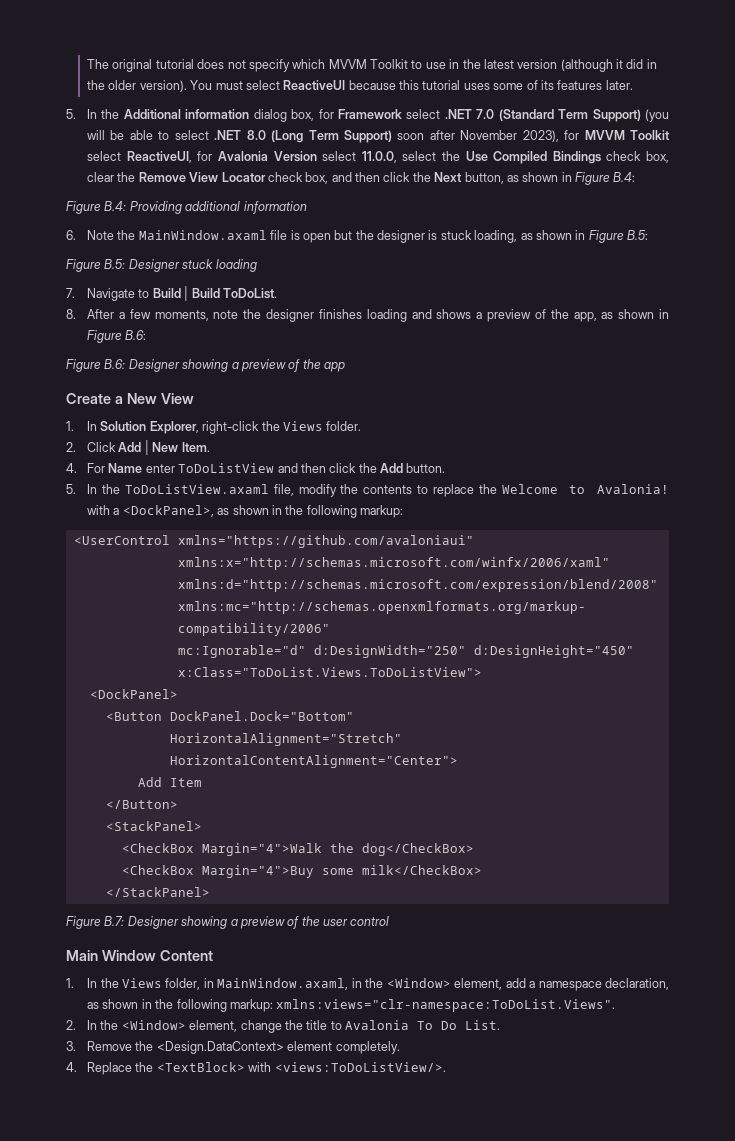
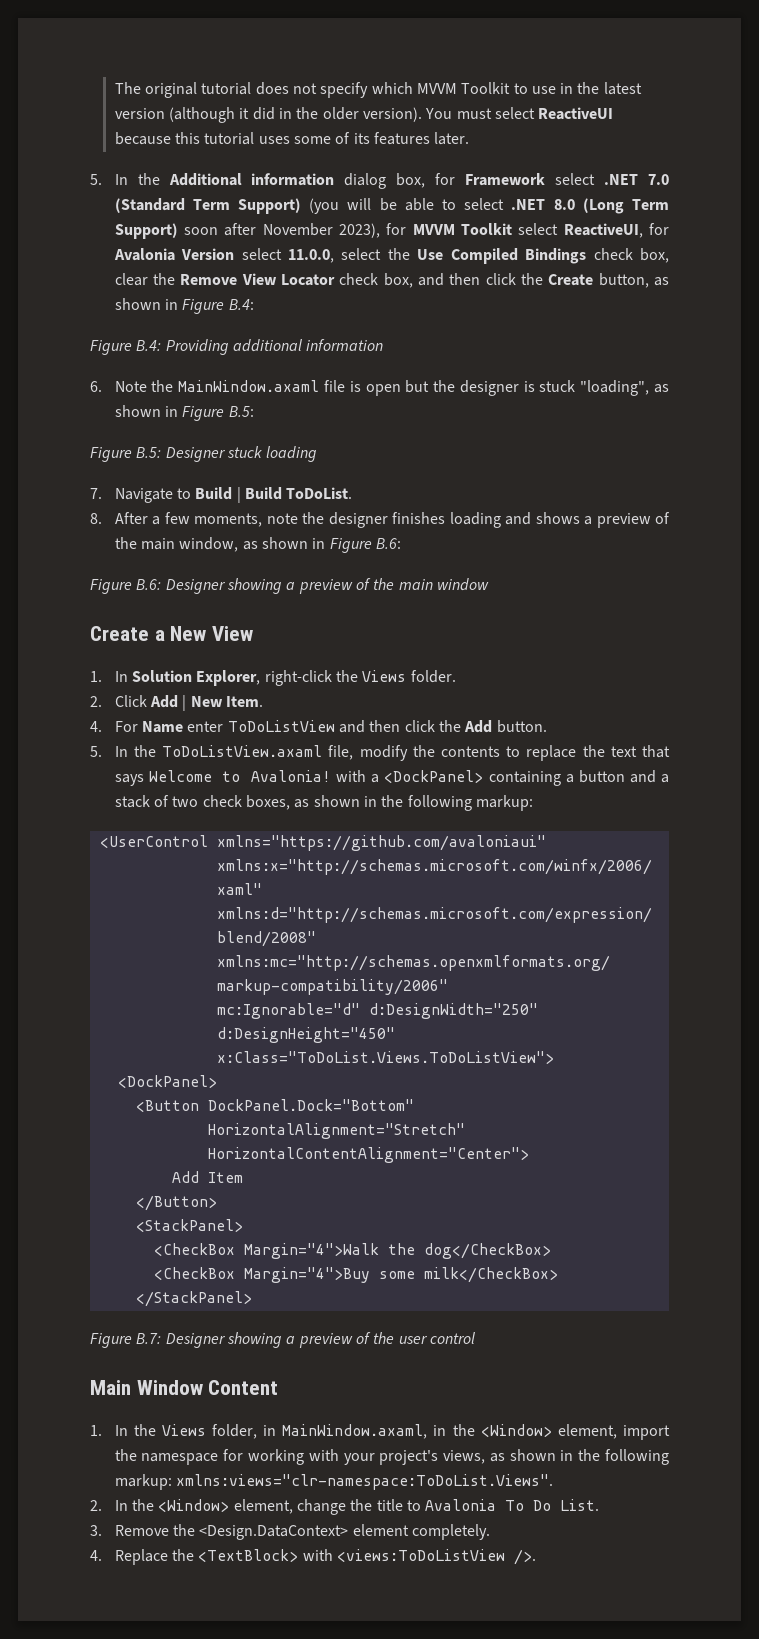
- 5. In the Additional information dialog box, for Framework select .NET 7.0 (Standard Term Support) (you will be able to select .NET 8.0 (Long Term Support) soon after November 2023), for MVVM Toolkit select ReactiveUI, for Avalonia Version select 11.0.0, select the Use Compiled Bindings check box, clear the Remove View Locator check box, and then click the Next button, as shown in Figure B.4:
+ 5. In the Additional information dialog box, for Framework select .NET 7.0 (Standard Term Support) (you will be able to select .NET 8.0 (Long Term Support) soon after November 2023), for MVVM Toolkit select ReactiveUI, for Avalonia Version select 11.0.0, select the Use Compiled Bindings check box, clear the Remove View Locator check box, and then click the Create button, as shown in Figure B.4:
- 6. Note the MainWindow.axaml file is open but the designer is stuck loading, as shown in Figure B.5:
+ 6. Note the MainWindow.axaml file is open but the designer is stuck "loading", as shown in Figure B.5:
- 8. After a few moments, note the designer finishes loading and shows a preview of the app, as shown in Figure B.6:
+ 8. After a few moments, note the designer finishes loading and shows a preview of the main window, as shown in Figure B.6:
- Figure B.6: Designer showing a preview of the app
+ Figure B.6: Designer showing a preview of the main window
- 5. In the ToDoListView.axaml file, modify the contents to replace the Welcome to Avalonia! with a <DockPanel>, as shown in the following markup:
+ 5. In the ToDoListView.axaml file, modify the contents to replace the text that says Welcome to Avalonia! with a <DockPanel> containing a button and a stack of two check boxes, as shown in the following markup:
- 1. In the Views folder, in MainWindow.axaml, in the <Window> element, add a namespace declaration, as shown in the following markup: xmlns:views="clr-namespace:ToDoList.Views".
+ 1. In the Views folder, in MainWindow.axaml, in the <Window> element, import the namespace for working with your project's views, as shown in the following markup: xmlns:views="clr-namespace:ToDoList.Views".
- 4. Replace the <TextBlock> with <views:ToDoListView/>.
+ 4. Replace the <TextBlock> with <views:ToDoListView />.

